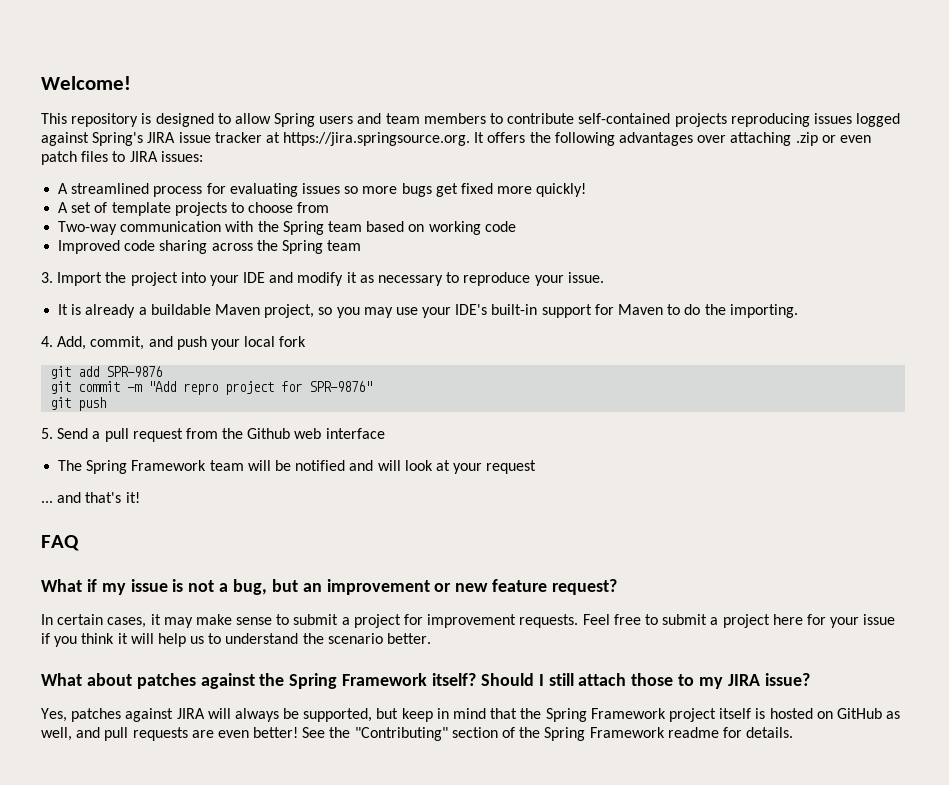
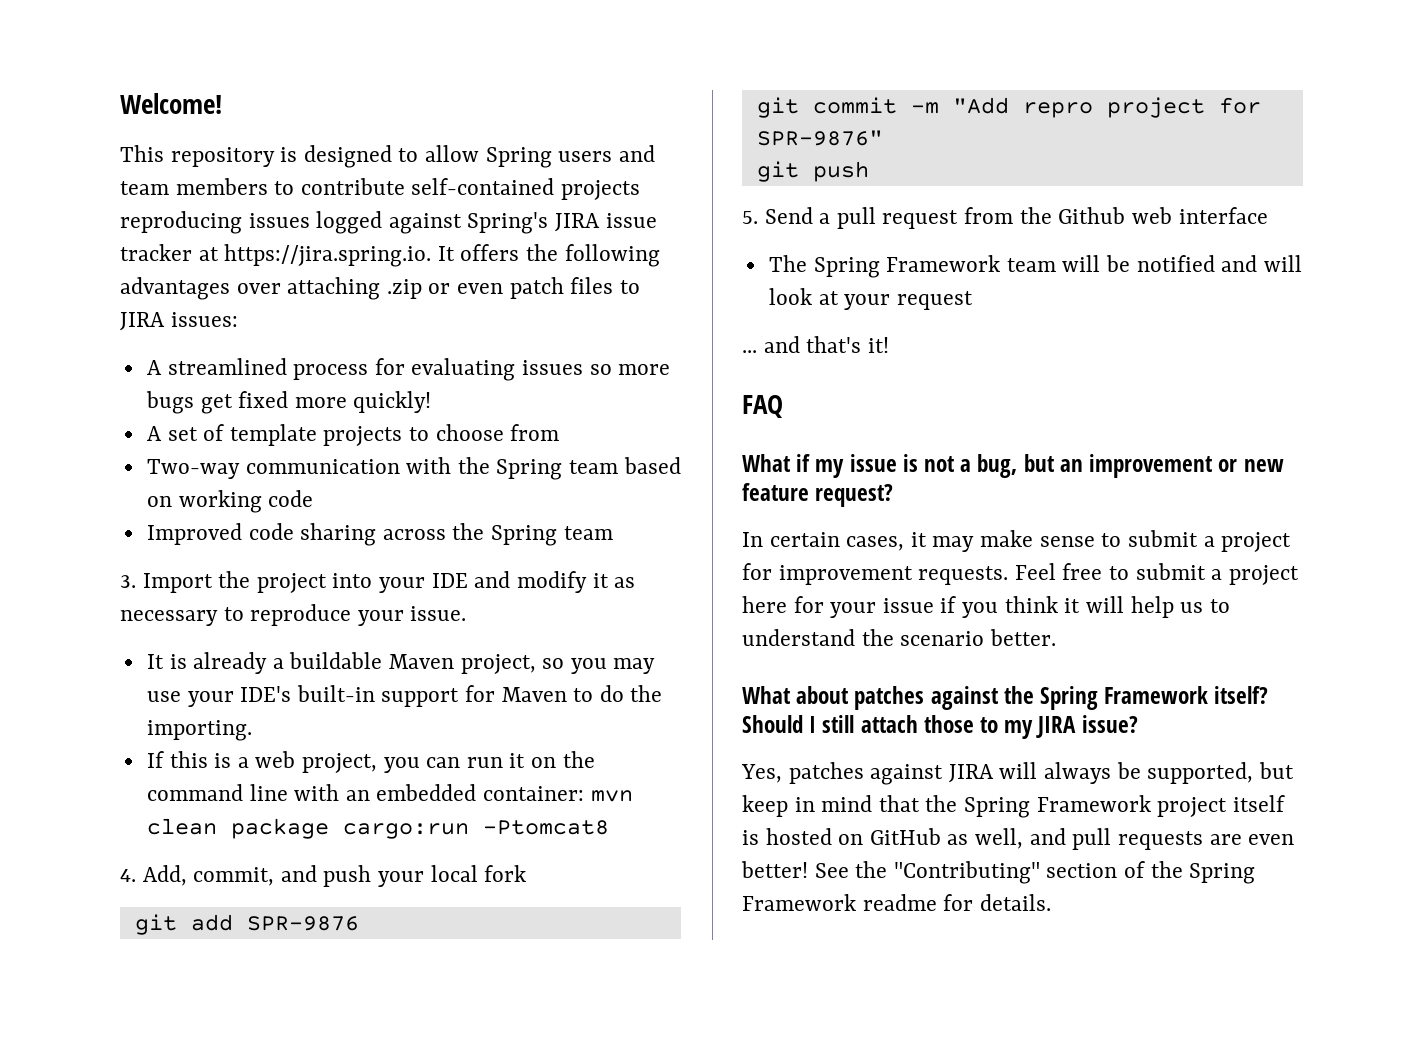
- This repository is designed to allow Spring users and team members to contribute self-contained projects reproducing issues logged against Spring's JIRA issue tracker at https://jira.springsource.org. It offers the following advantages over attaching .zip or even patch files to JIRA issues:
+ This repository is designed to allow Spring users and team members to contribute self-contained projects reproducing issues logged against Spring's JIRA issue tracker at https://jira.spring.io. It offers the following advantages over attaching .zip or even patch files to JIRA issues:
+ If this is a web project, you can run it on the command line with an embedded container: mvn clean package cargo:run -Ptomcat8

